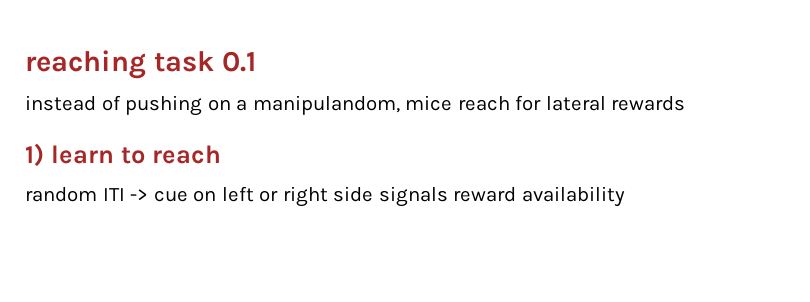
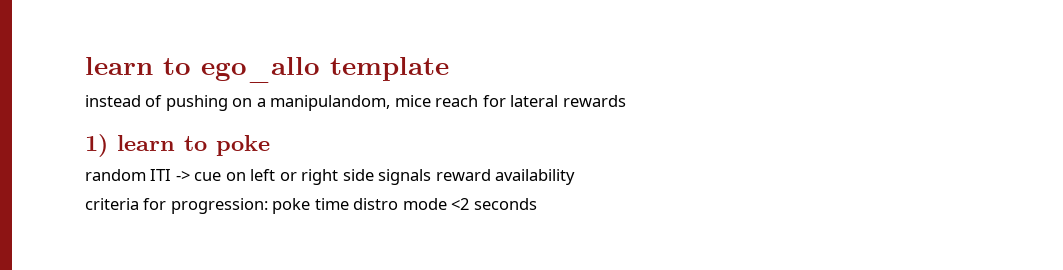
- reaching task 0.1
+ learn to ego_allo template
- 1) learn to reach
+ 1) learn to poke
+ criteria for progression: poke time distro mode <2 seconds

